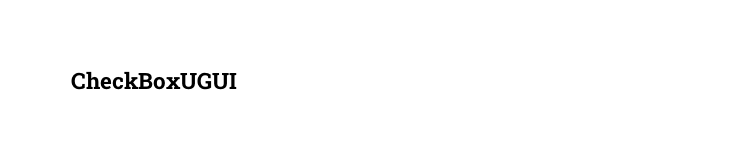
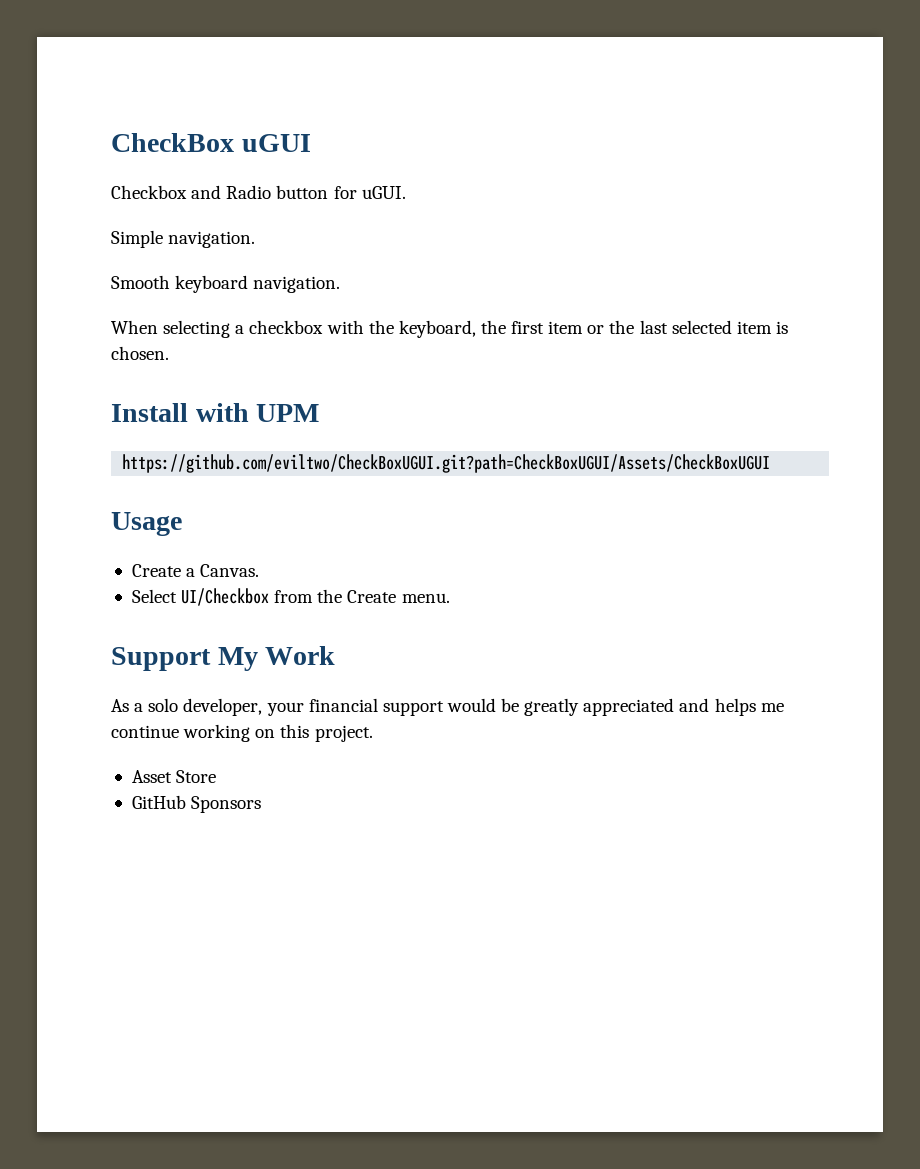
- CheckBoxUGUI
+ CheckBox uGUI
+ Checkbox and Radio button for uGUI.
+ Simple navigation.
+ Smooth keyboard navigation.
+ When selecting a checkbox with the keyboard, the first item or the last selected item is chosen.
+ Install with UPM
+ https://github.com/eviltwo/CheckBoxUGUI.git?path=CheckBoxUGUI/Assets/CheckBoxUGUI
+ Usage
+ Create a Canvas.
+ Select UI/Checkbox from the Create menu.
+ Support My Work
+ As a solo developer, your financial support would be greatly appreciated and helps me continue working on this project.
+ Asset Store
+ GitHub Sponsors

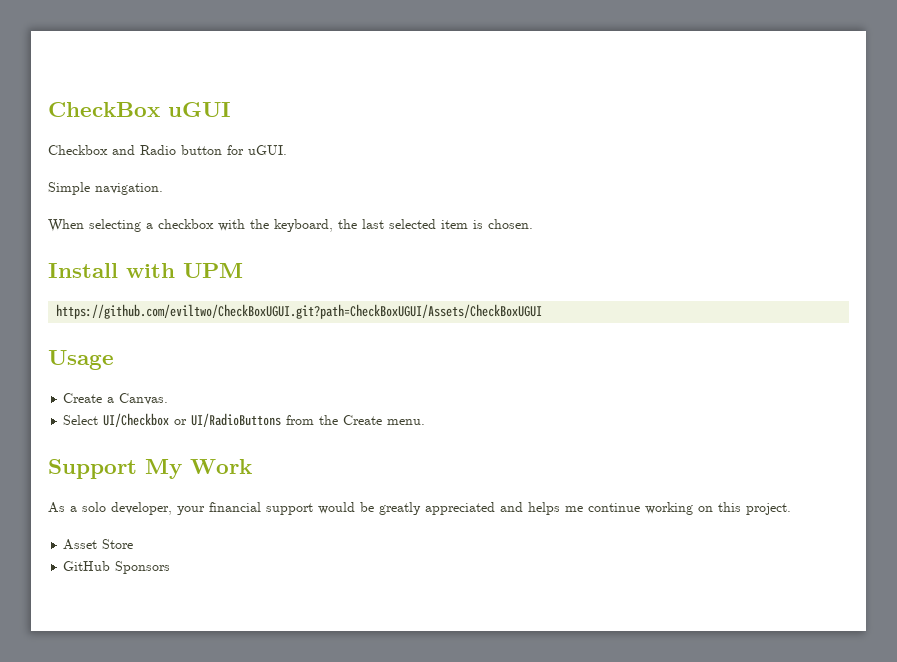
- Smooth keyboard navigation.
- When selecting a checkbox with the keyboard, the first item or the last selected item is chosen.
+ When selecting a checkbox with the keyboard, the last selected item is chosen.
- Select UI/Checkbox from the Create menu.
+ Select UI/Checkbox or UI/RadioButtons from the Create menu.

